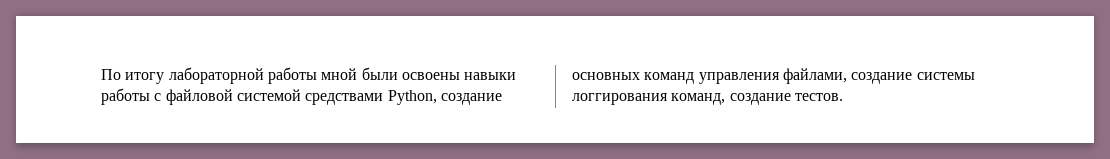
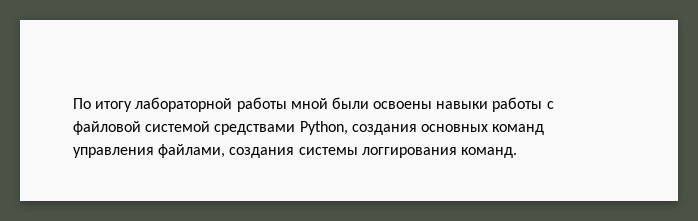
- По итогу лабораторной работы мной были освоены навыки работы с файловой системой средствами Python, создание основных команд управления файлами, создание системы логгирования команд, создание тестов.
+ По итогу лабораторной работы мной были освоены навыки работы с файловой системой средствами Python, создания основных команд управления файлами, создания системы логгирования команд.

